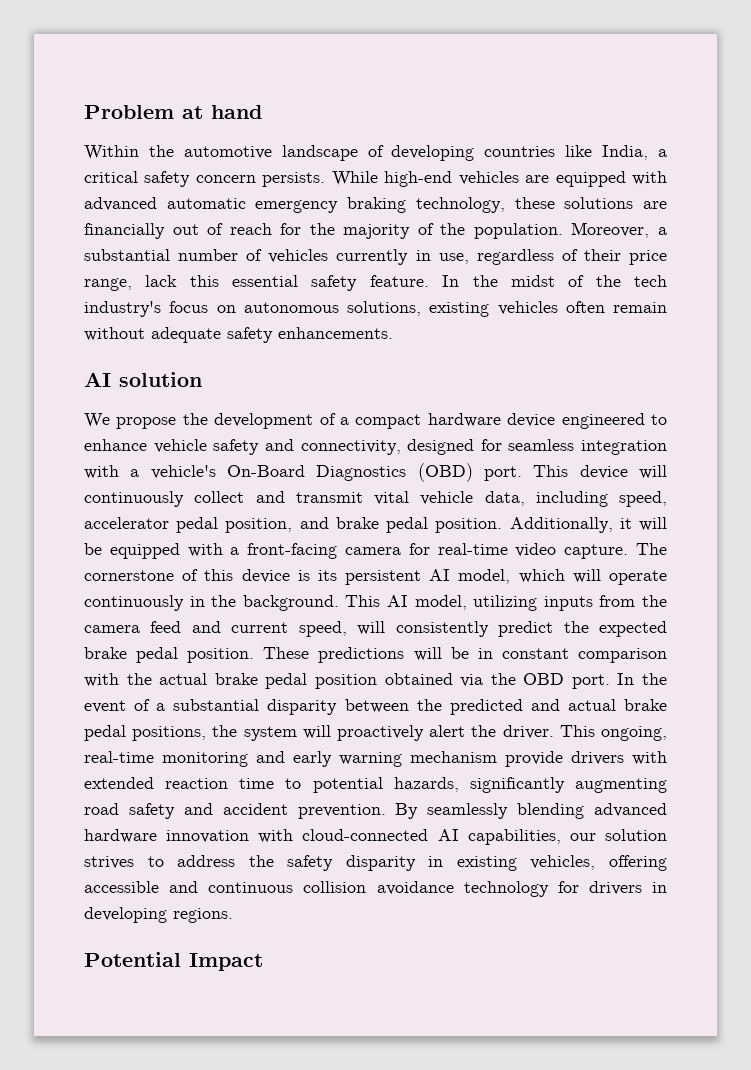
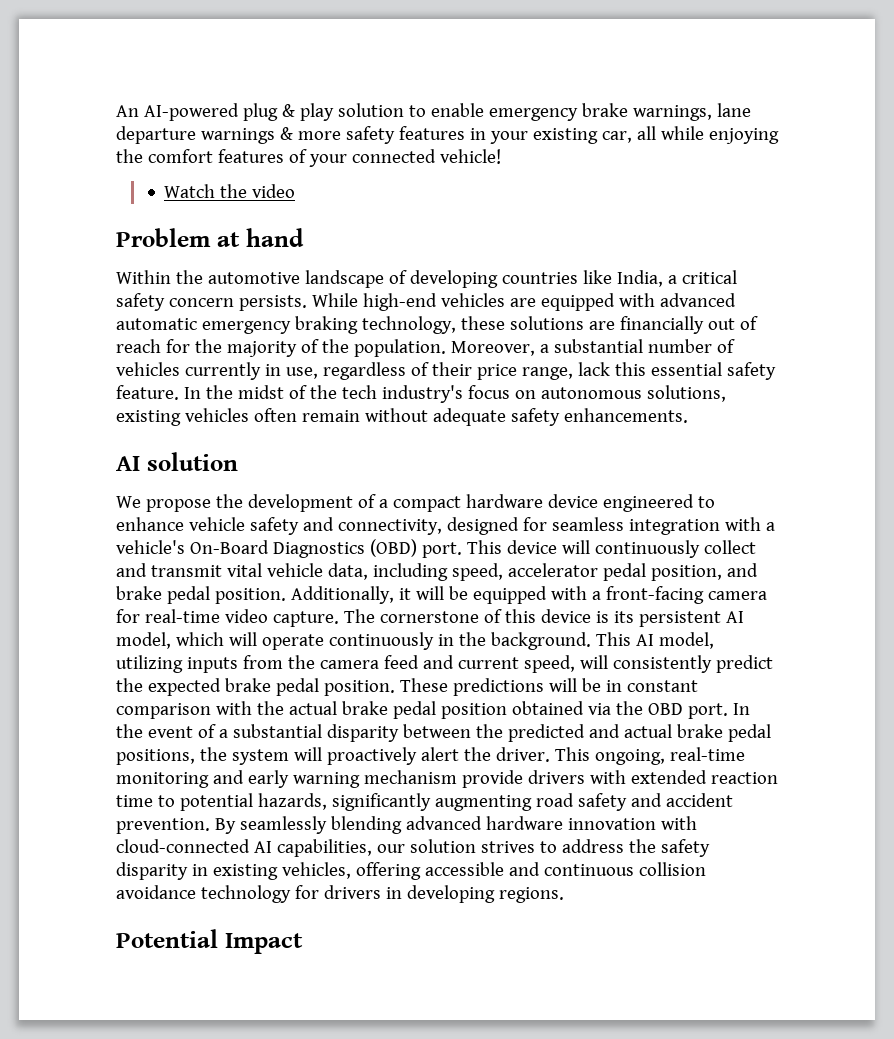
+ An AI-powered plug & play solution to enable emergency brake warnings, lane departure warnings & more safety features in your existing car, all while enjoying the comfort features of your connected vehicle!
+ Watch the video

